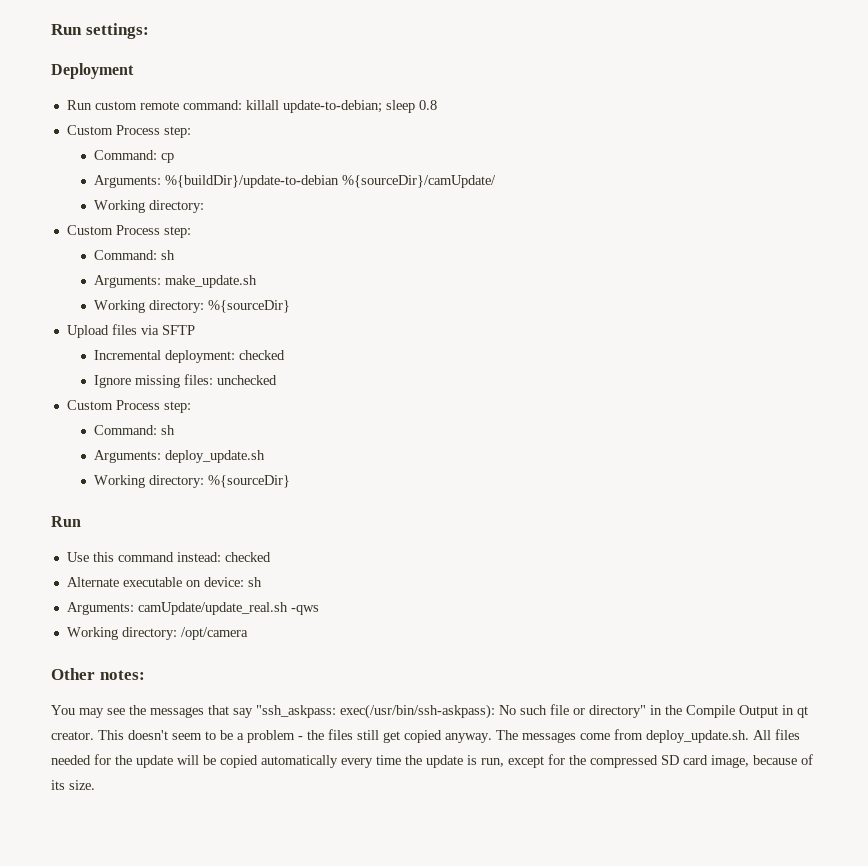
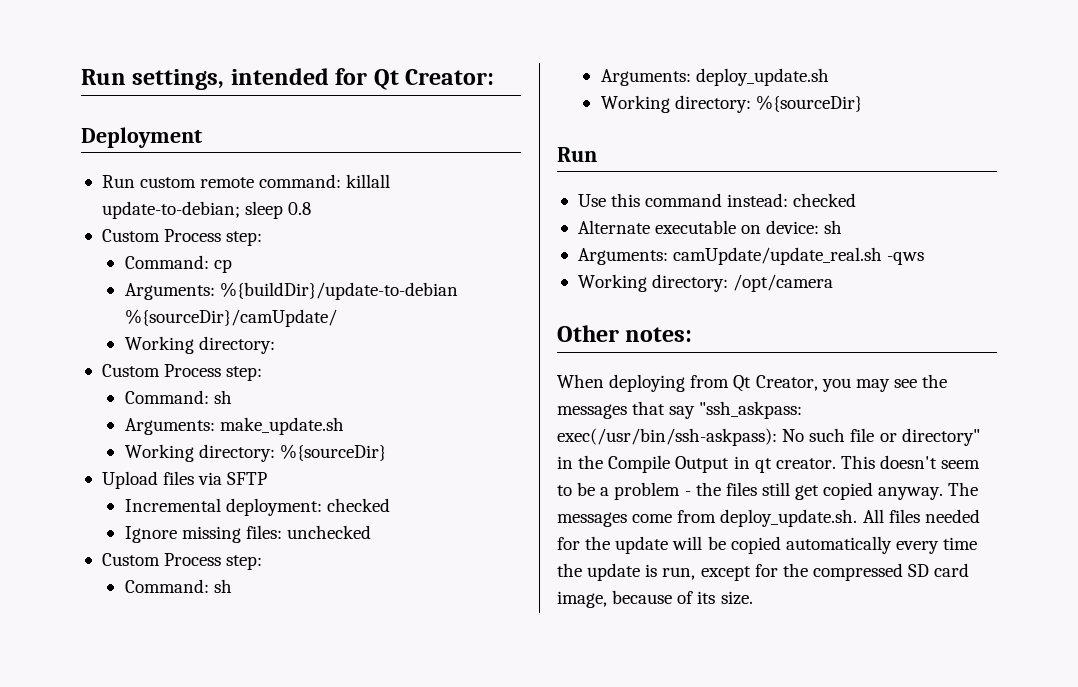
- Run settings:
+ Run settings, intended for Qt Creator:
- You may see the messages that say "ssh_askpass: exec(/usr/bin/ssh-askpass): No such file or directory" in the Compile Output in qt creator.
+ When deploying from Qt Creator, you may see the messages that say "ssh_askpass: exec(/usr/bin/ssh-askpass): No such file or directory" in the Compile Output in qt creator.

